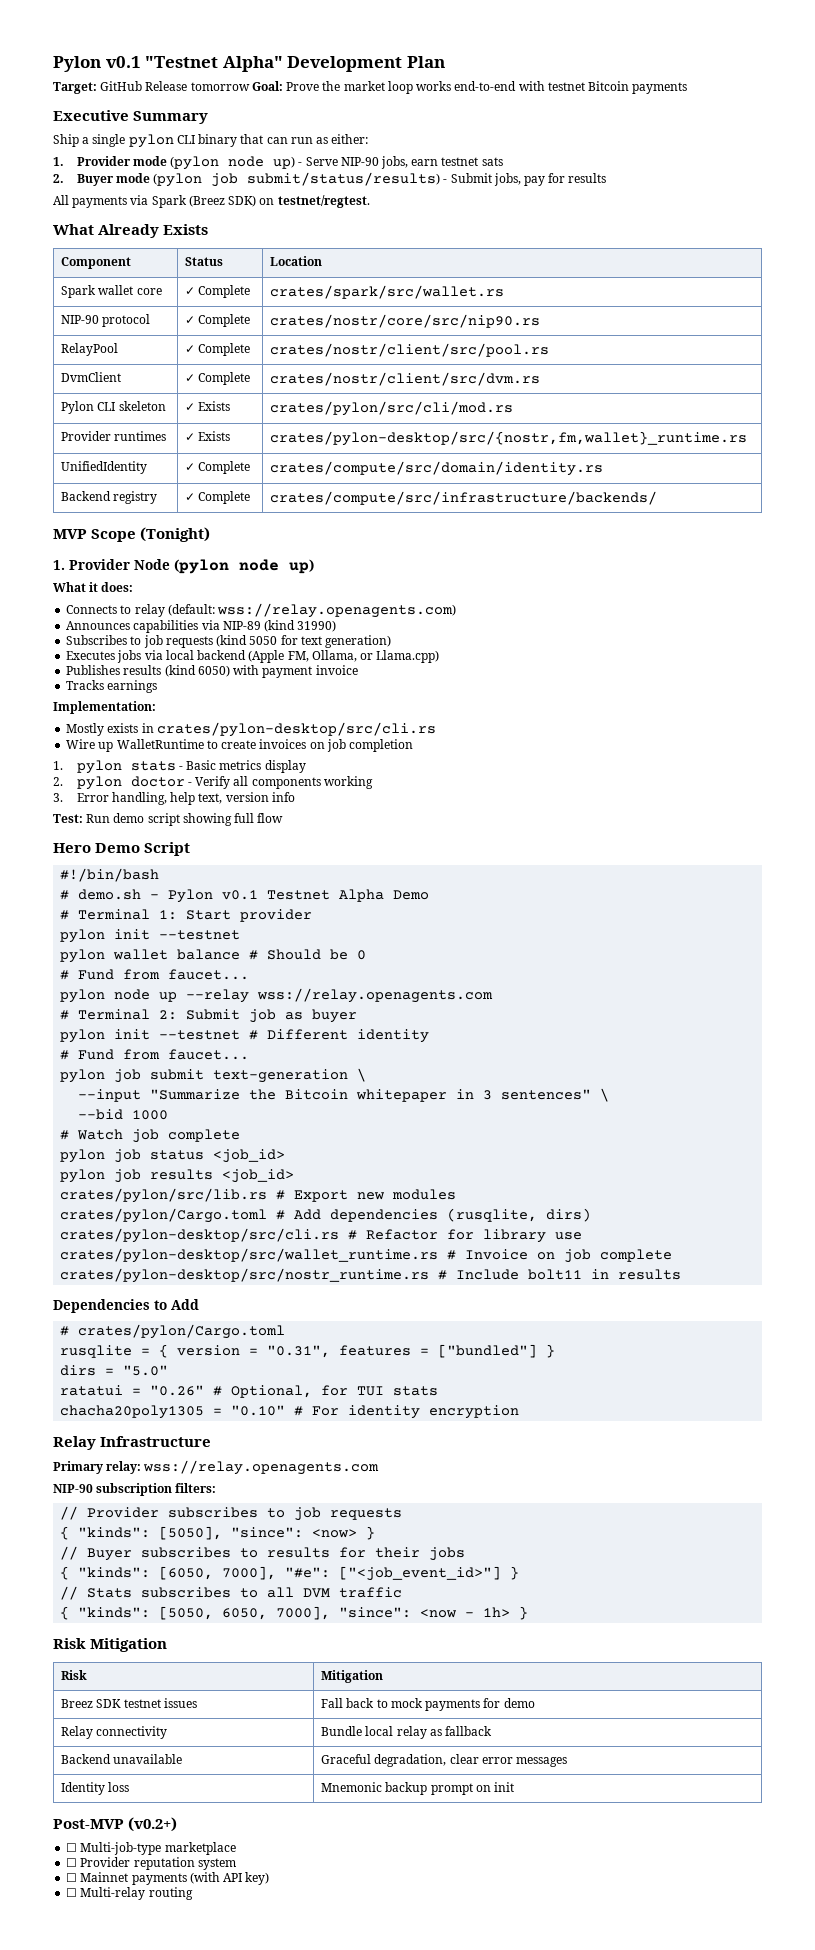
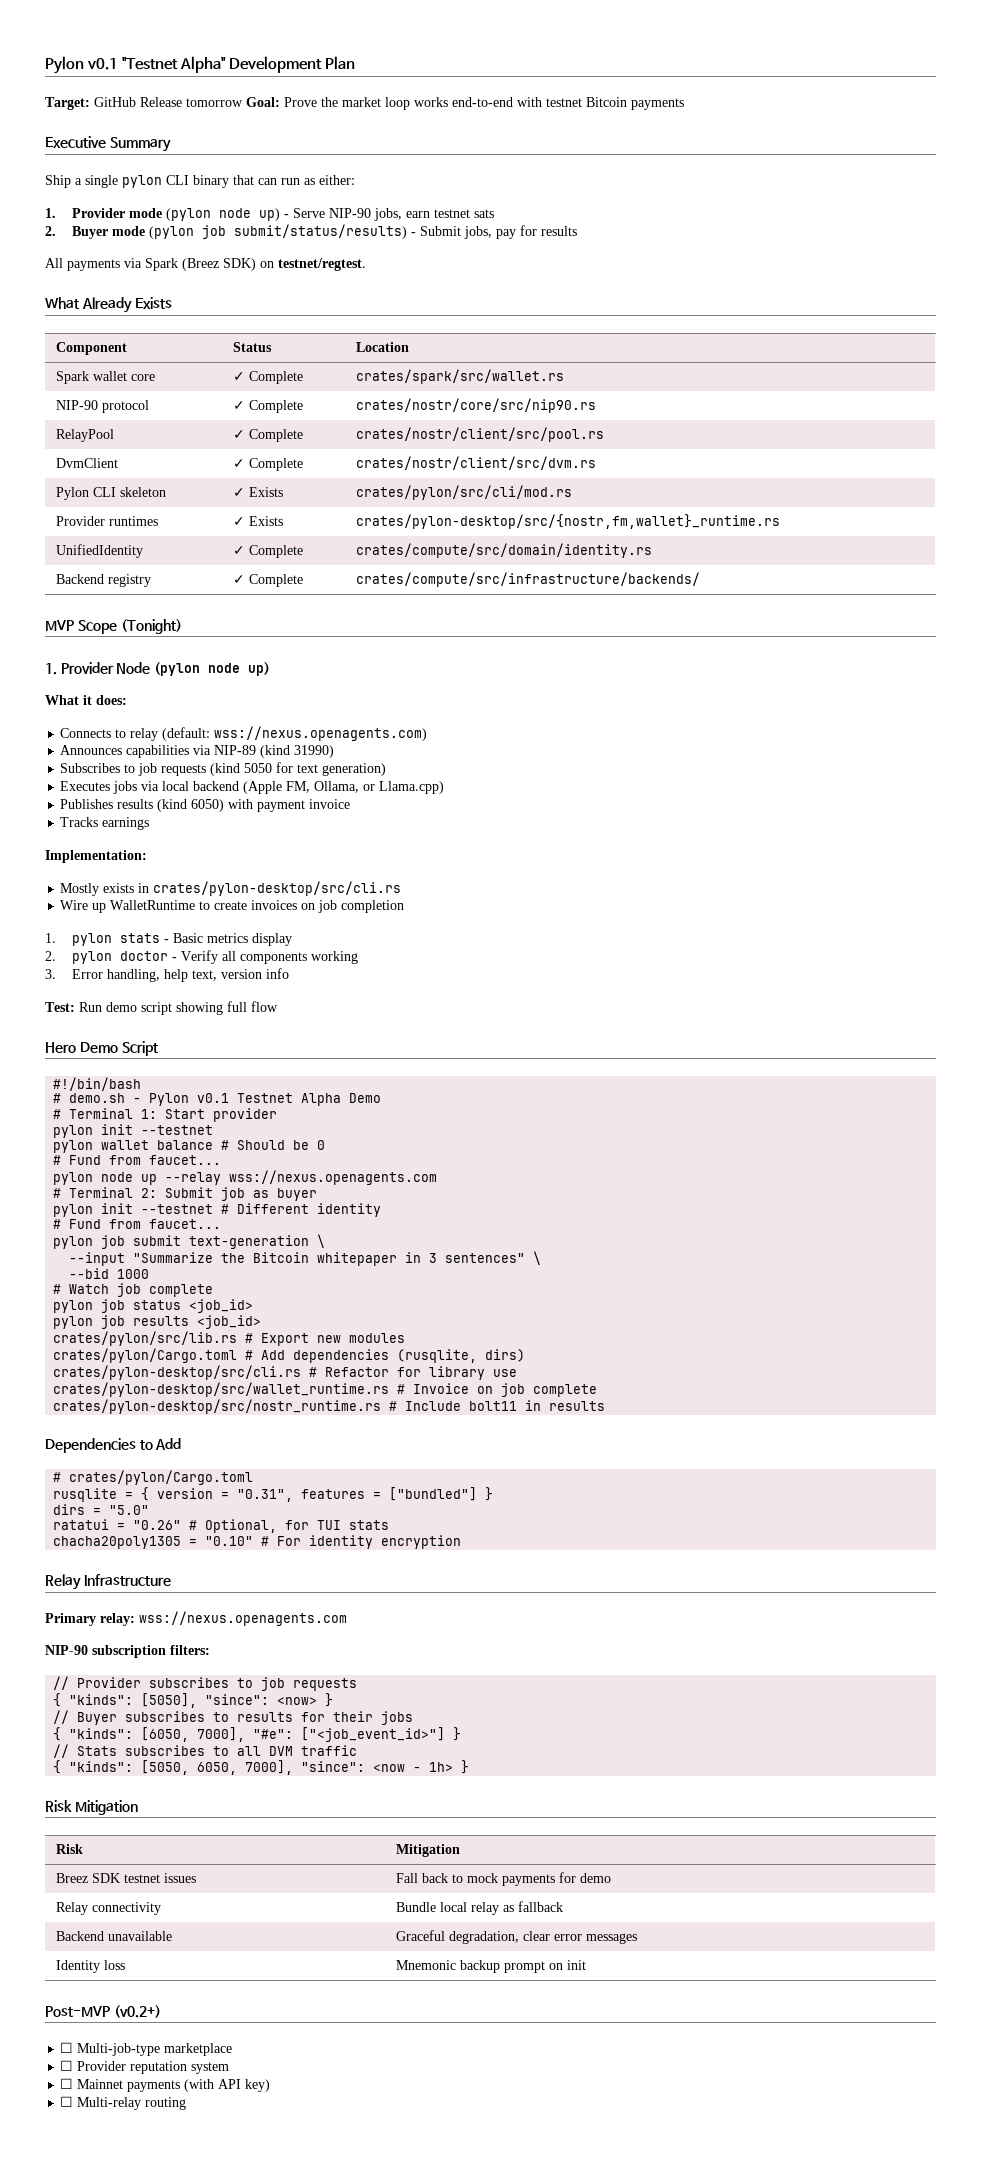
- Connects to relay (default: wss://relay.openagents.com)
+ Connects to relay (default: wss://nexus.openagents.com)
- pylon node up --relay wss://relay.openagents.com
+ pylon node up --relay wss://nexus.openagents.com
- Primary relay: wss://relay.openagents.com
+ Primary relay: wss://nexus.openagents.com

